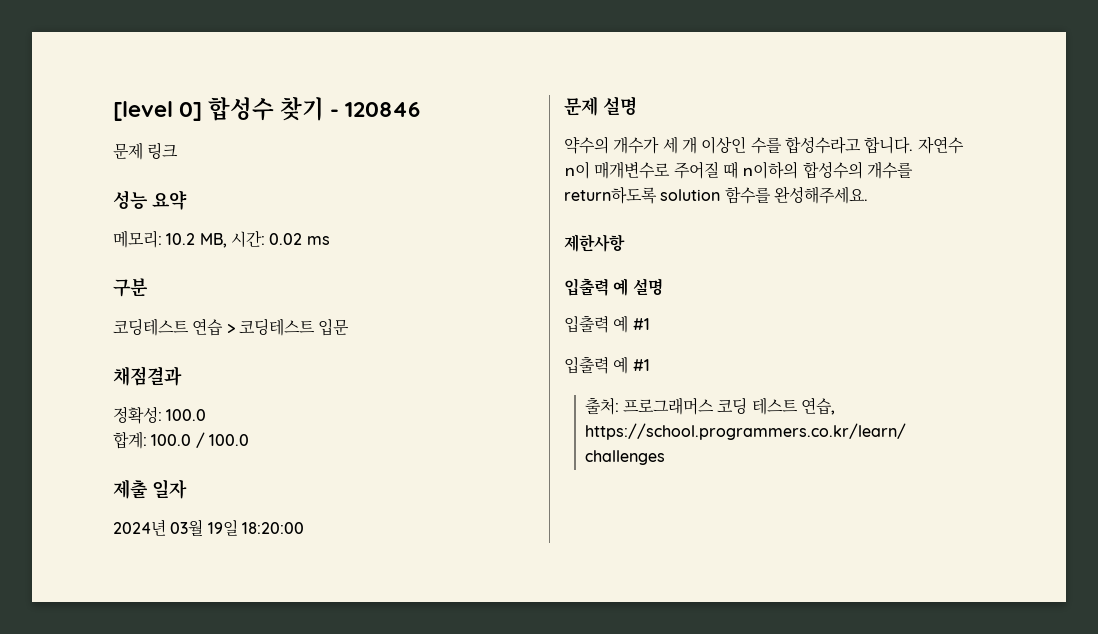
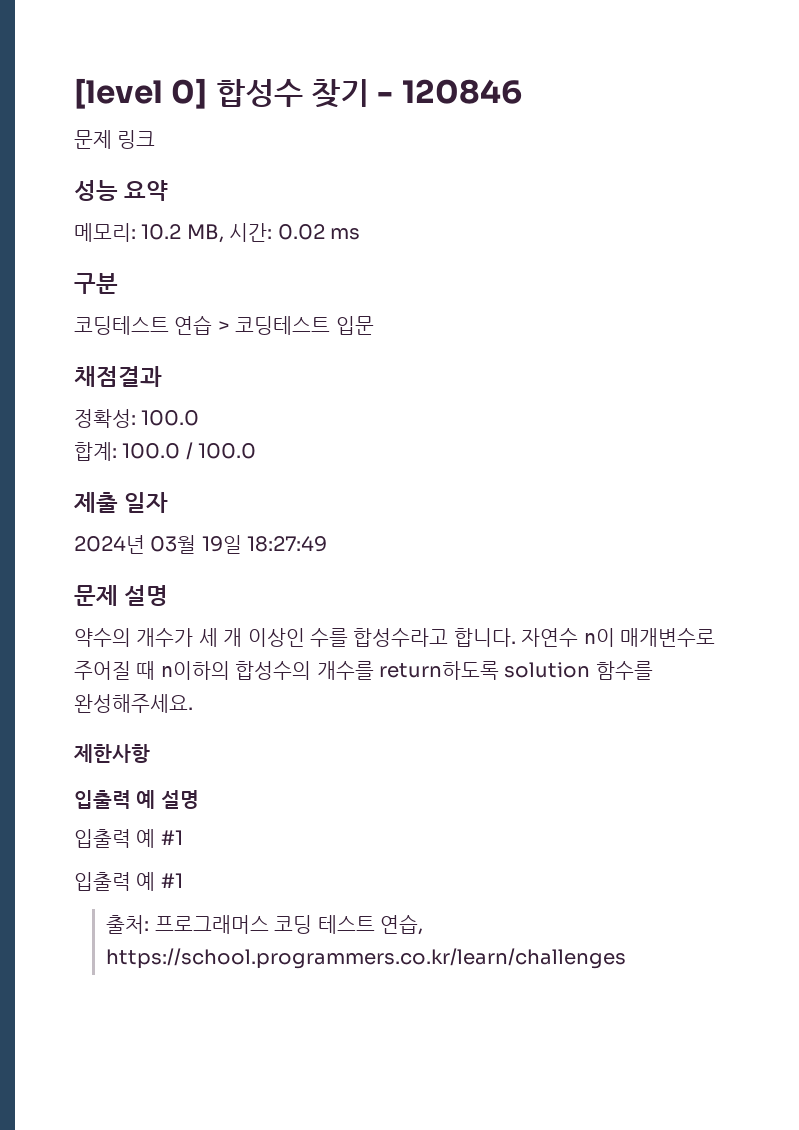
- 2024년 03월 19일 18:20:00
+ 2024년 03월 19일 18:27:49

